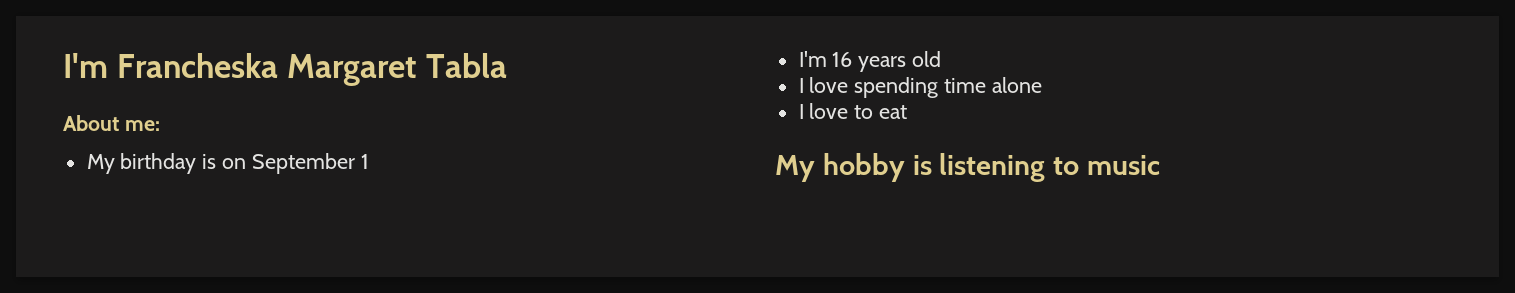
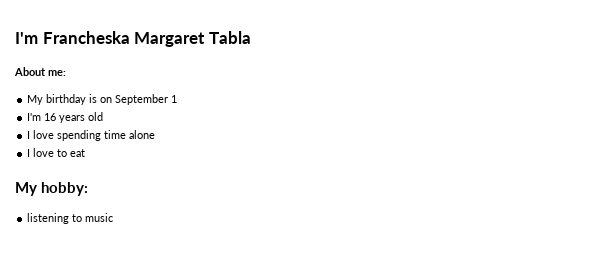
- My hobby is listening to music
+ My hobby:
+ listening to music

